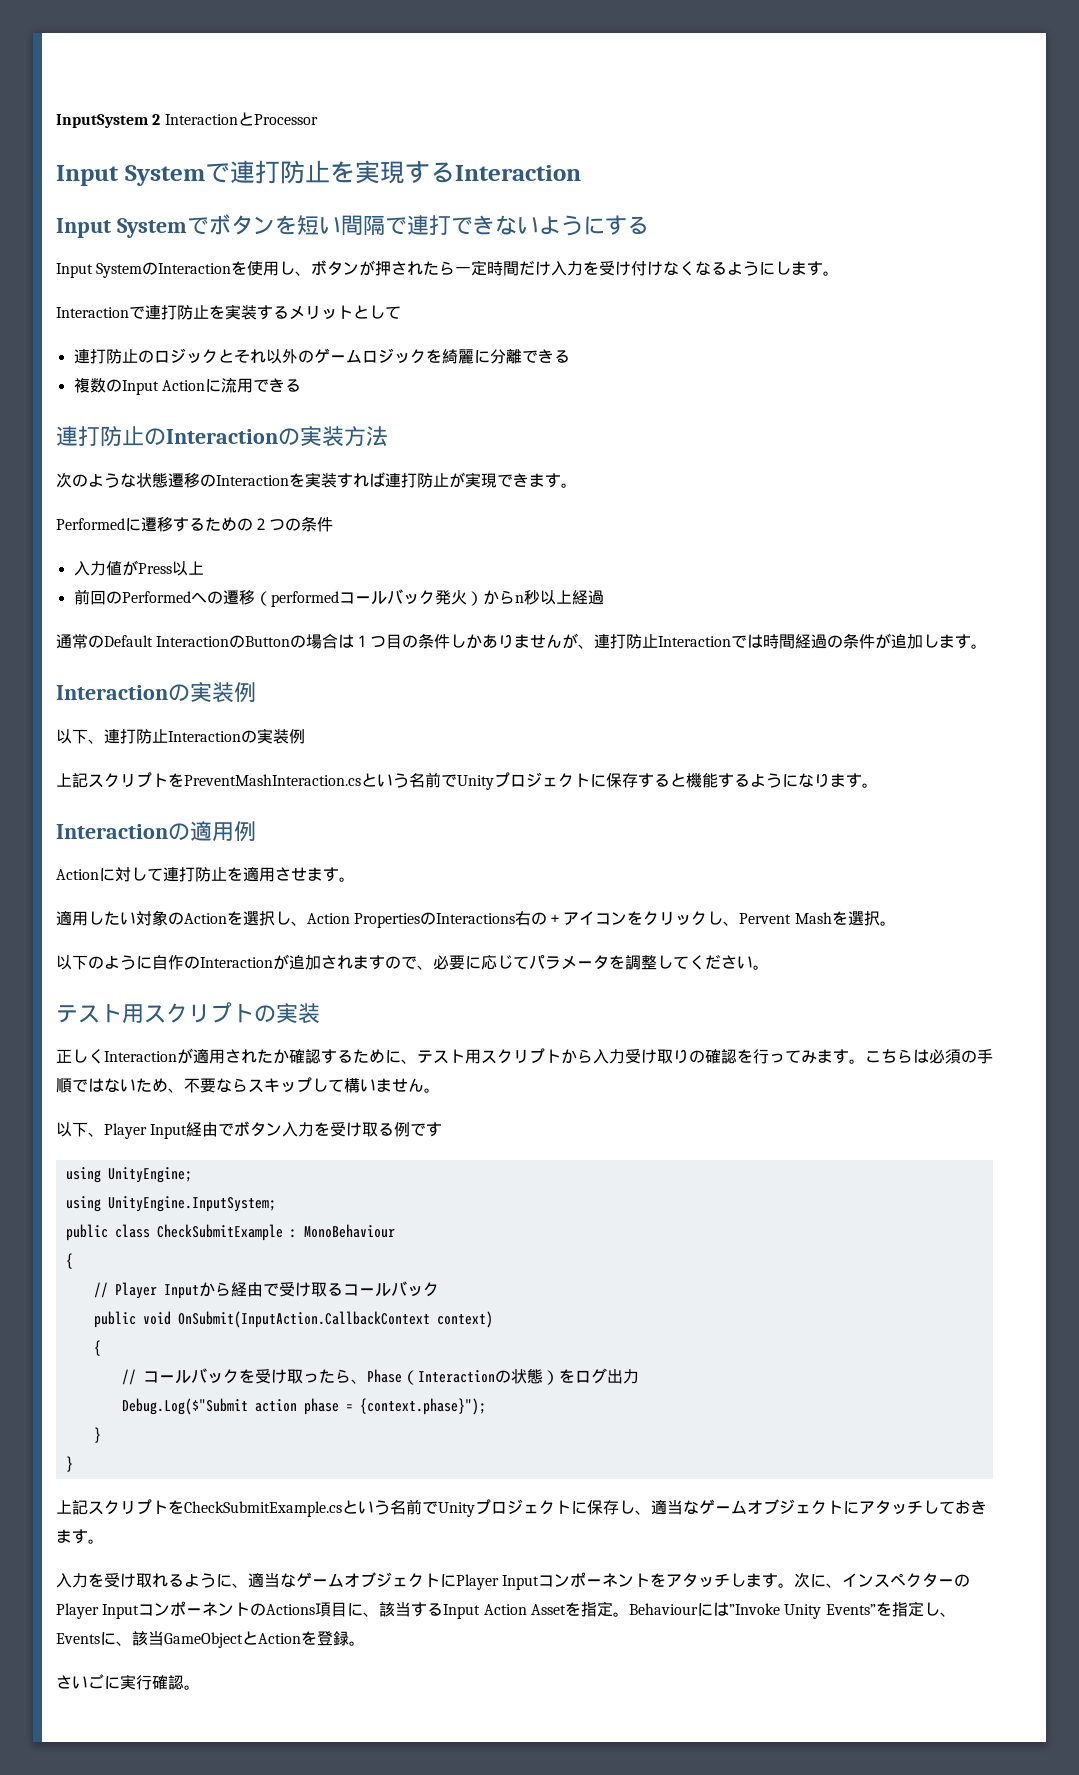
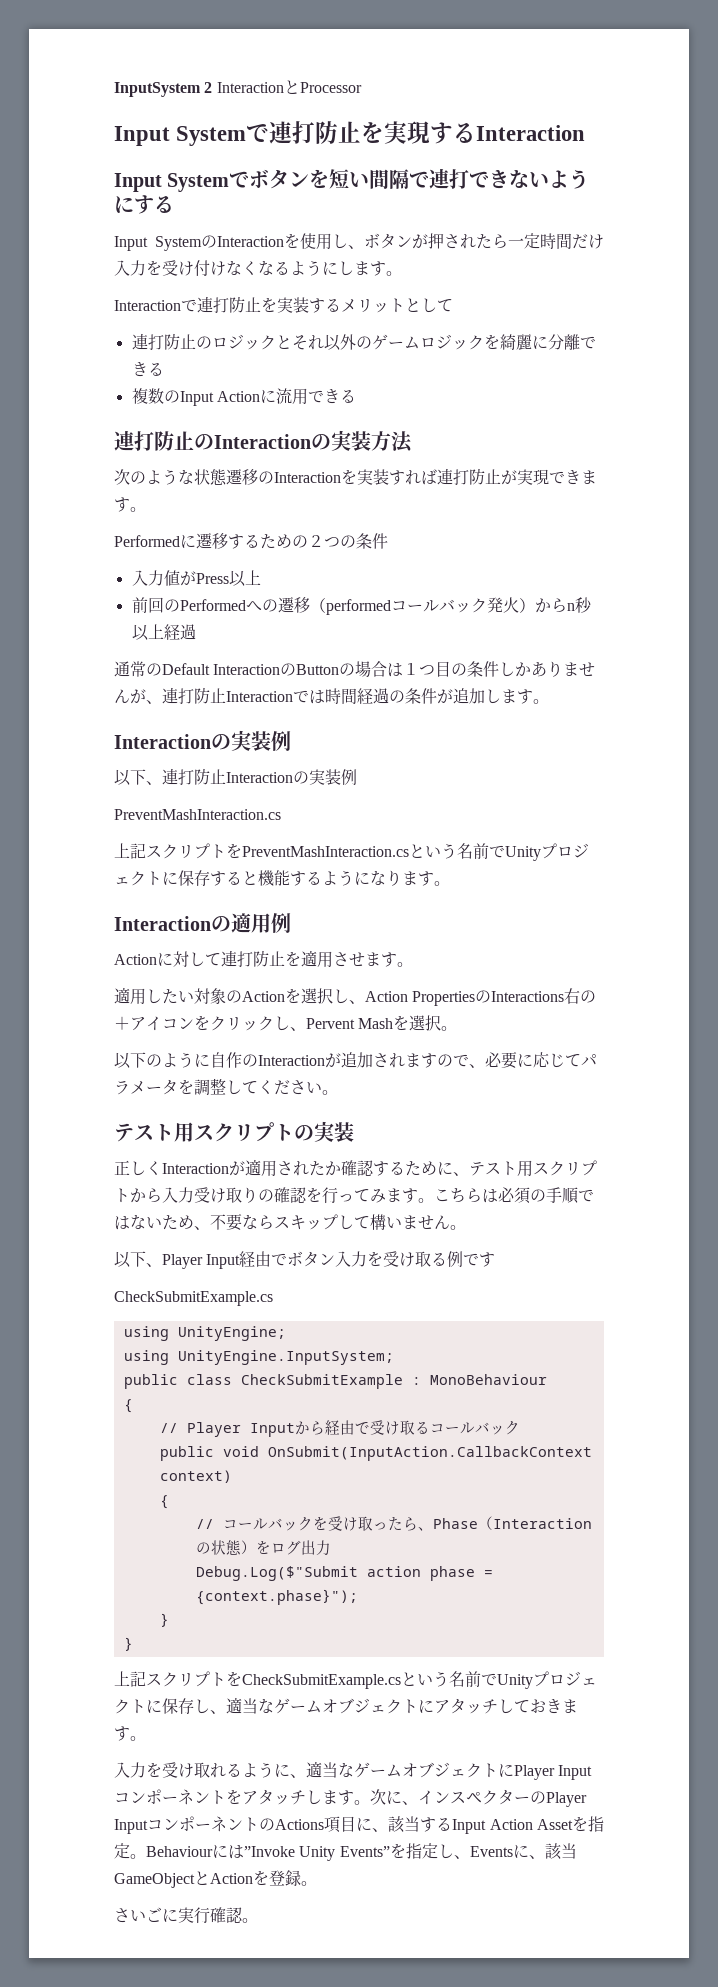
  以下、連打防止Interactionの実装例
+ PreventMashInteraction.cs
  以下、Player Input経由でボタン入力を受け取る例です
+ CheckSubmitExample.cs

